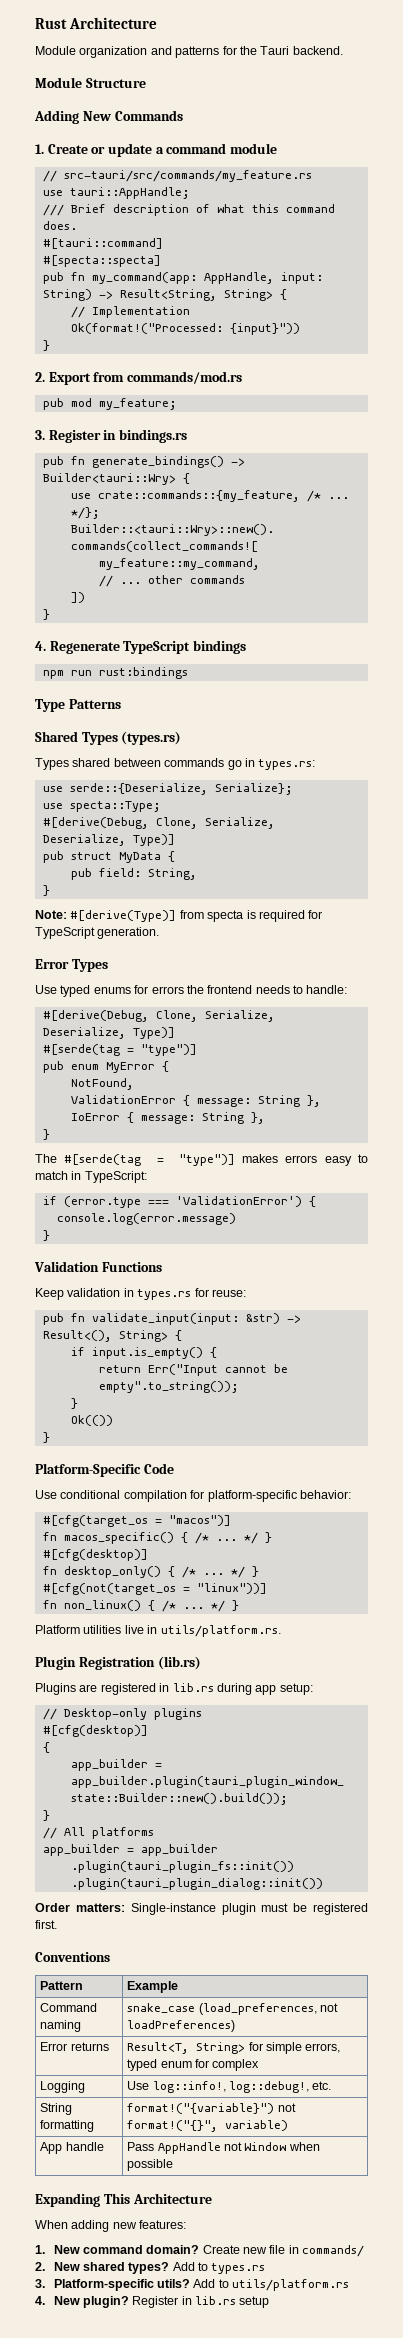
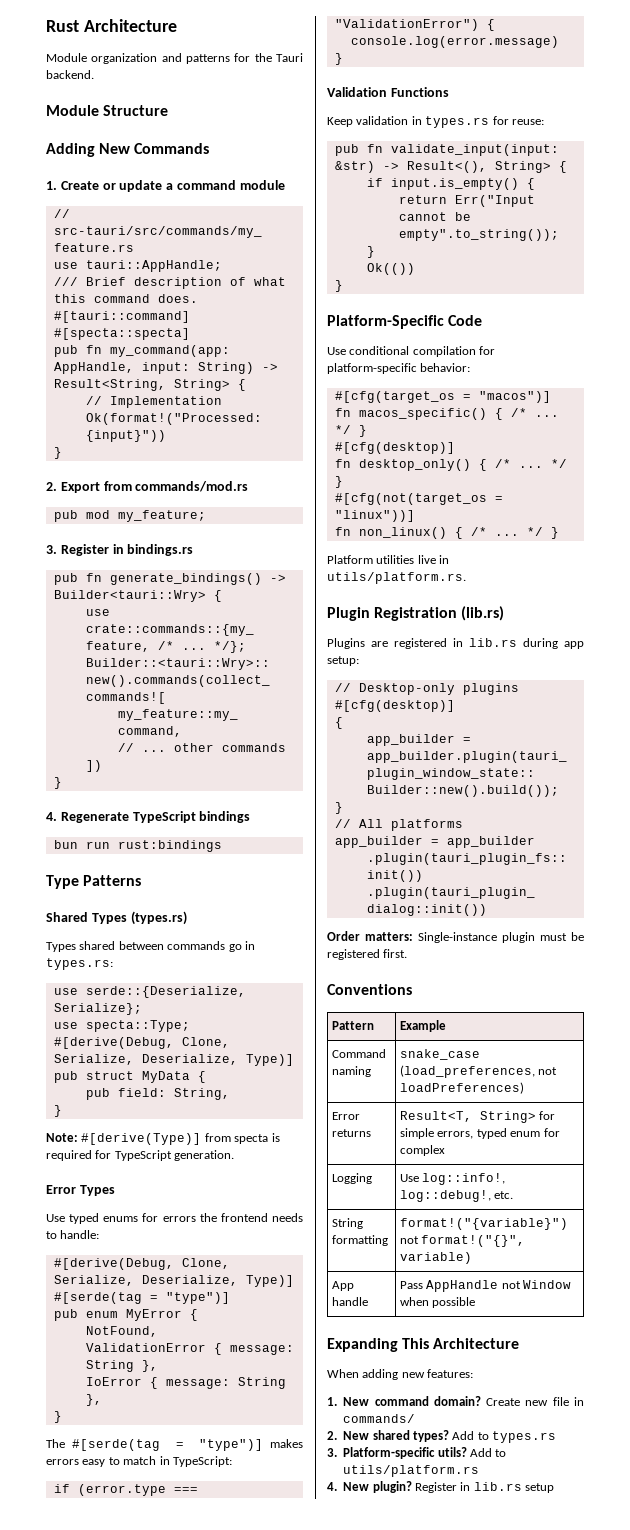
- npm run rust:bindings
+ bun run rust:bindings
- if (error.type === 'ValidationError') {
+ if (error.type === "ValidationError") {

